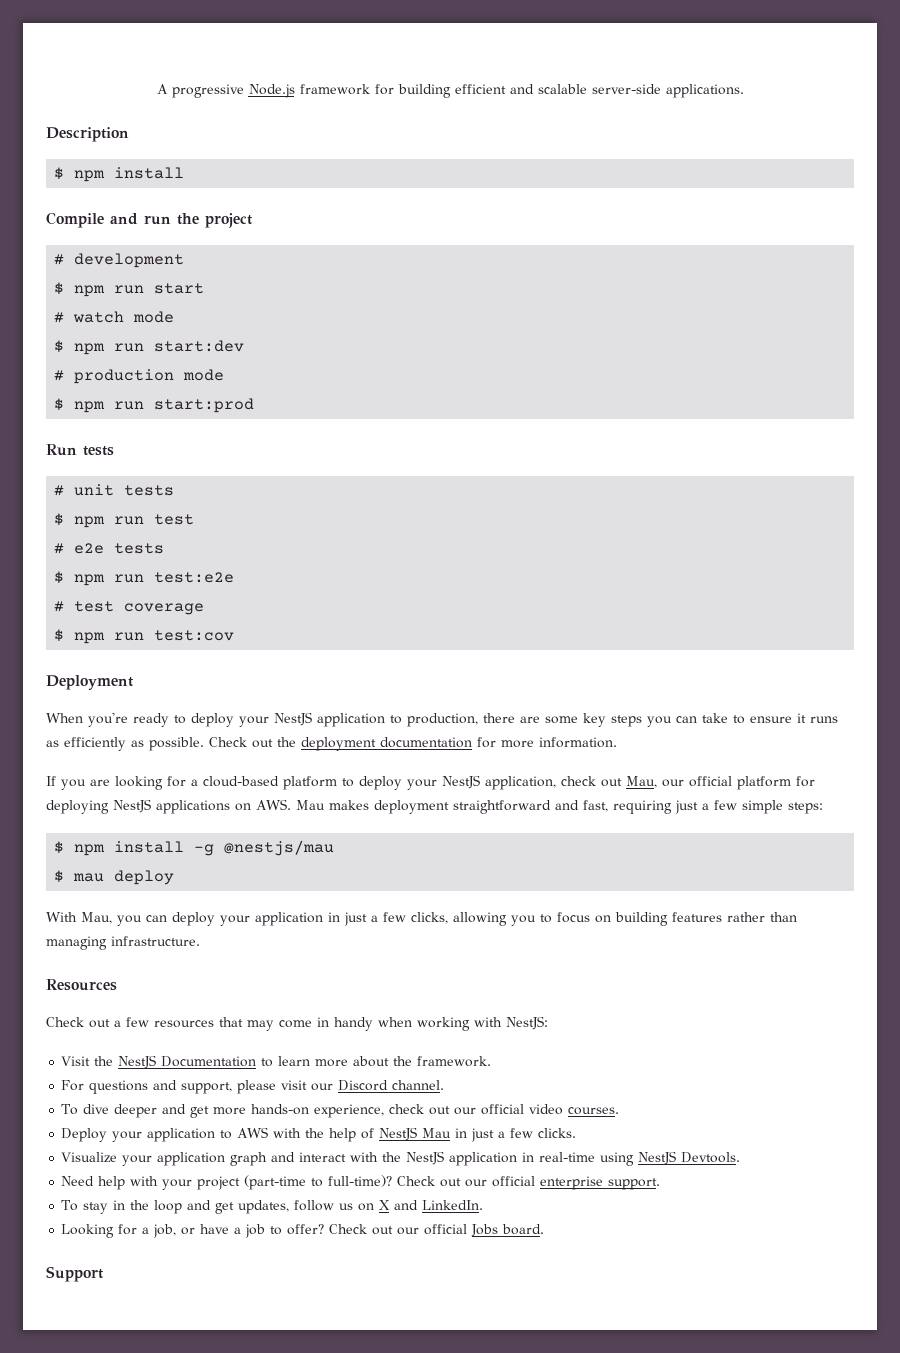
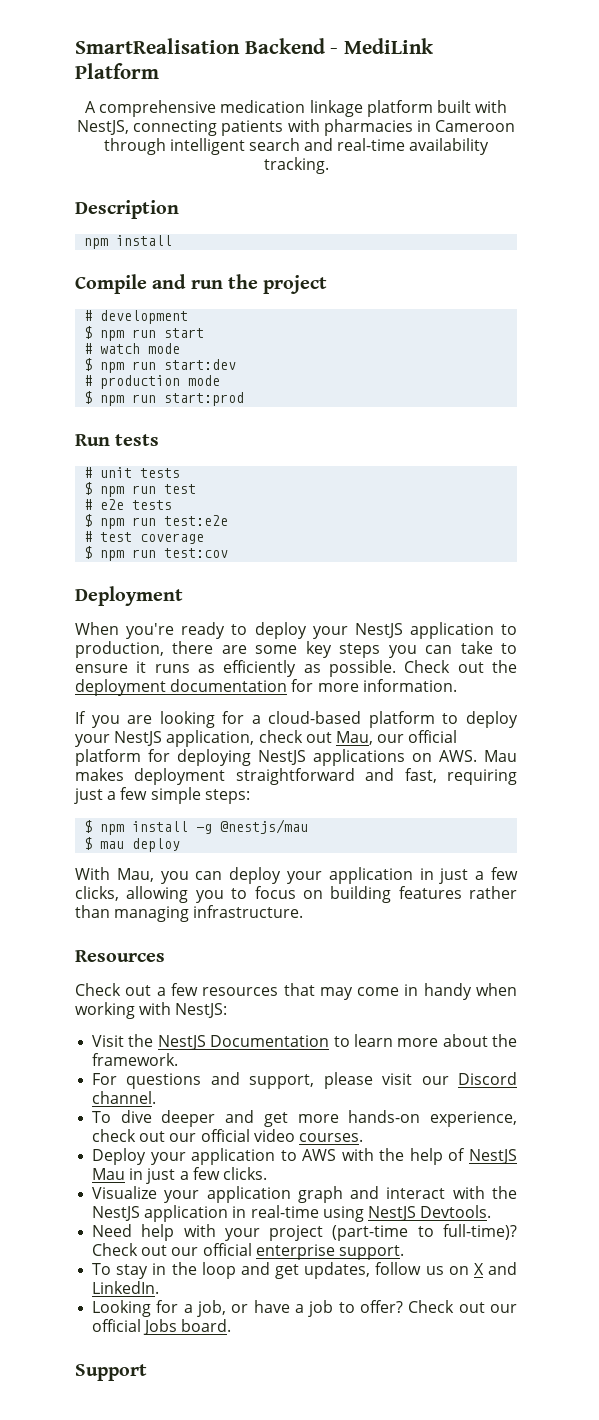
- A progressive Node.js framework for building efficient and scalable server-side applications.
+ SmartRealisation Backend - MediLink Platform
+ A comprehensive medication linkage platform built with NestJS, connecting patients with pharmacies in Cameroon through intelligent search and real-time availability tracking.
  Description
- $ npm install
+ npm install

